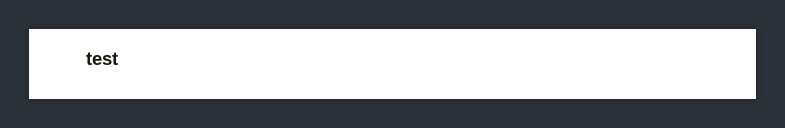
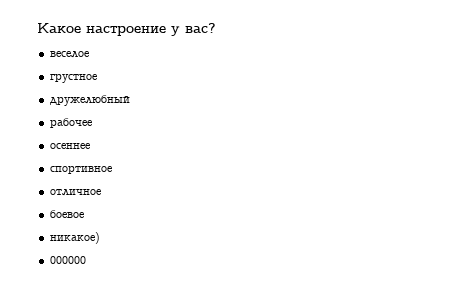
- test
+ Какое настроение у вас?
+ веселое
+ грустное
+ дружелюбный
+ рабочее
+ осеннее
+ спортивное
+ отличное
+ боевое
+ никакое)
+ 000000

